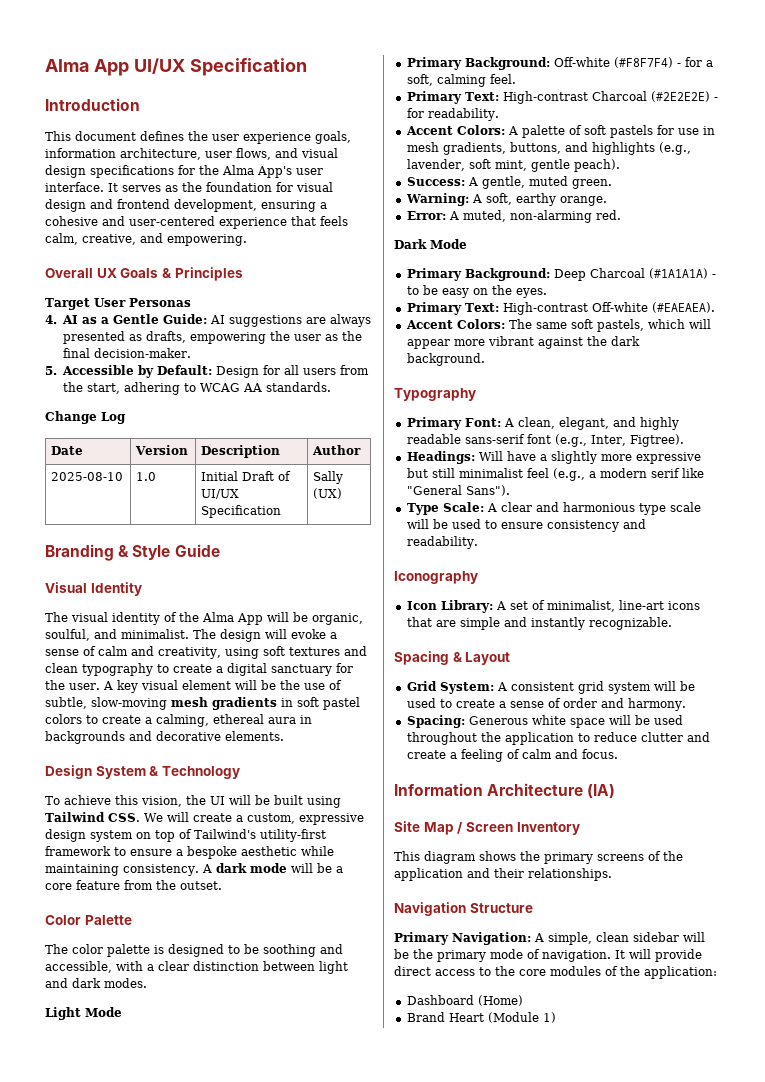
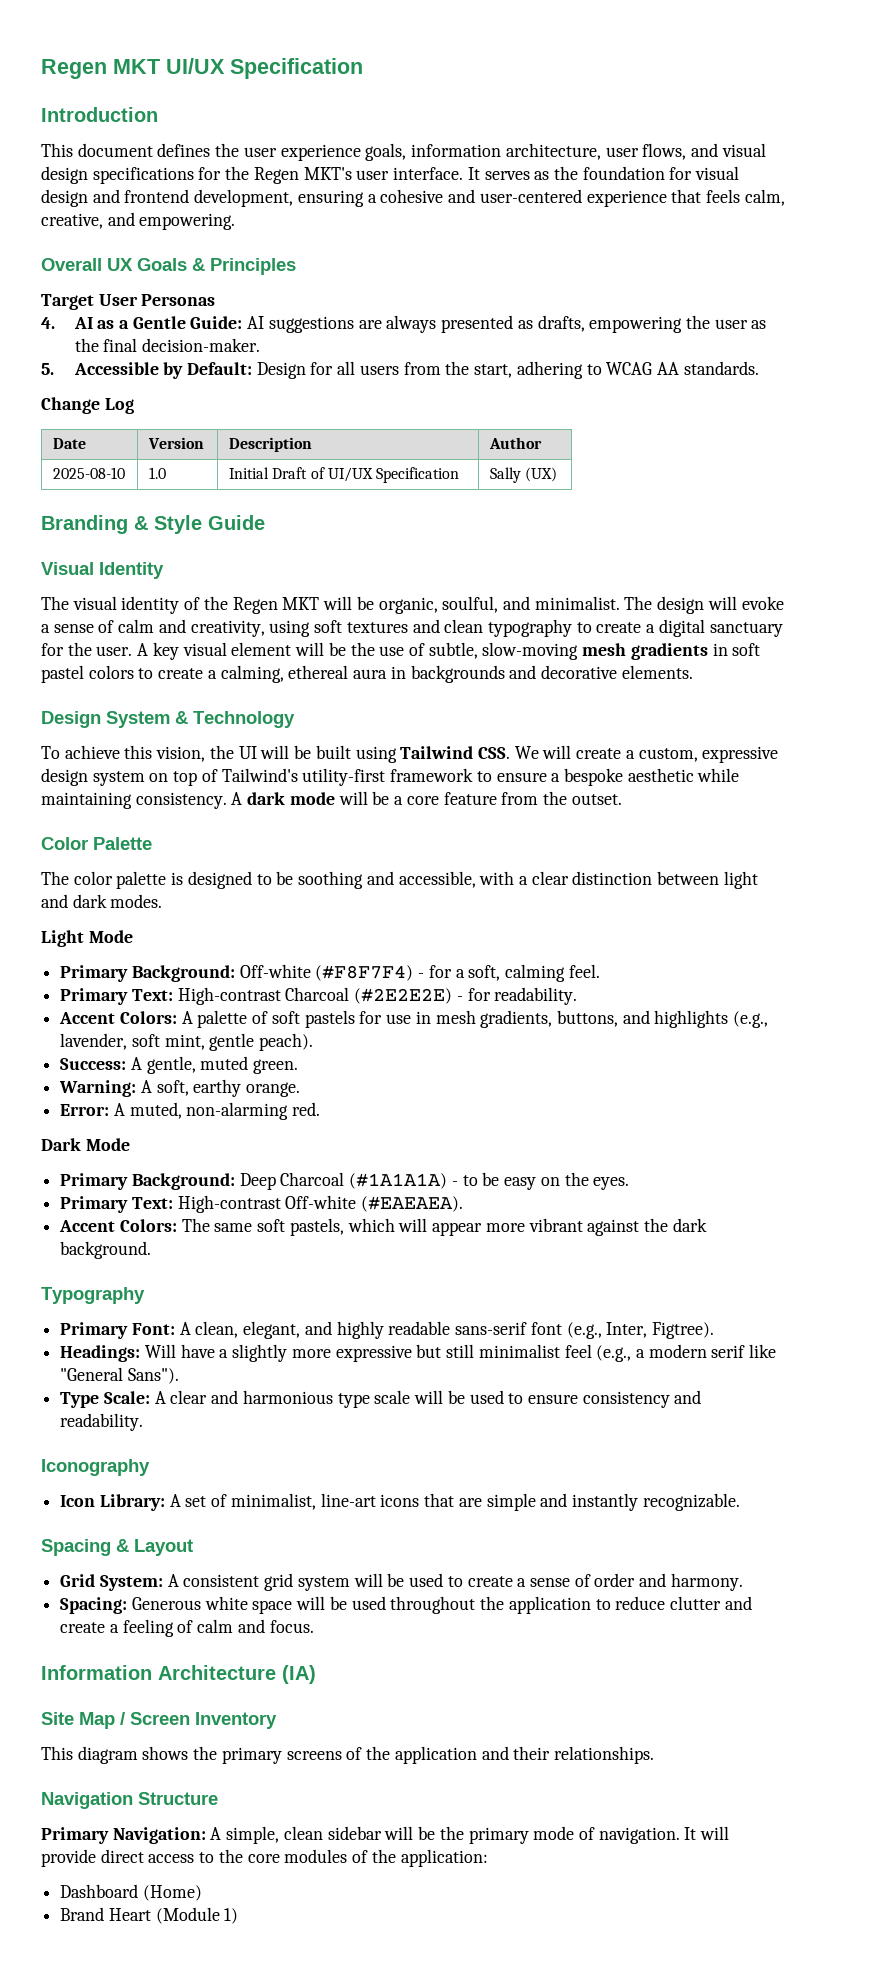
- Alma App UI/UX Specification
+ Regen MKT UI/UX Specification
- This document defines the user experience goals, information architecture, user flows, and visual design specifications for the Alma App's user interface.
+ This document defines the user experience goals, information architecture, user flows, and visual design specifications for the Regen MKT's user interface.
- The visual identity of the Alma App will be organic, soulful, and minimalist.
+ The visual identity of the Regen MKT will be organic, soulful, and minimalist.

